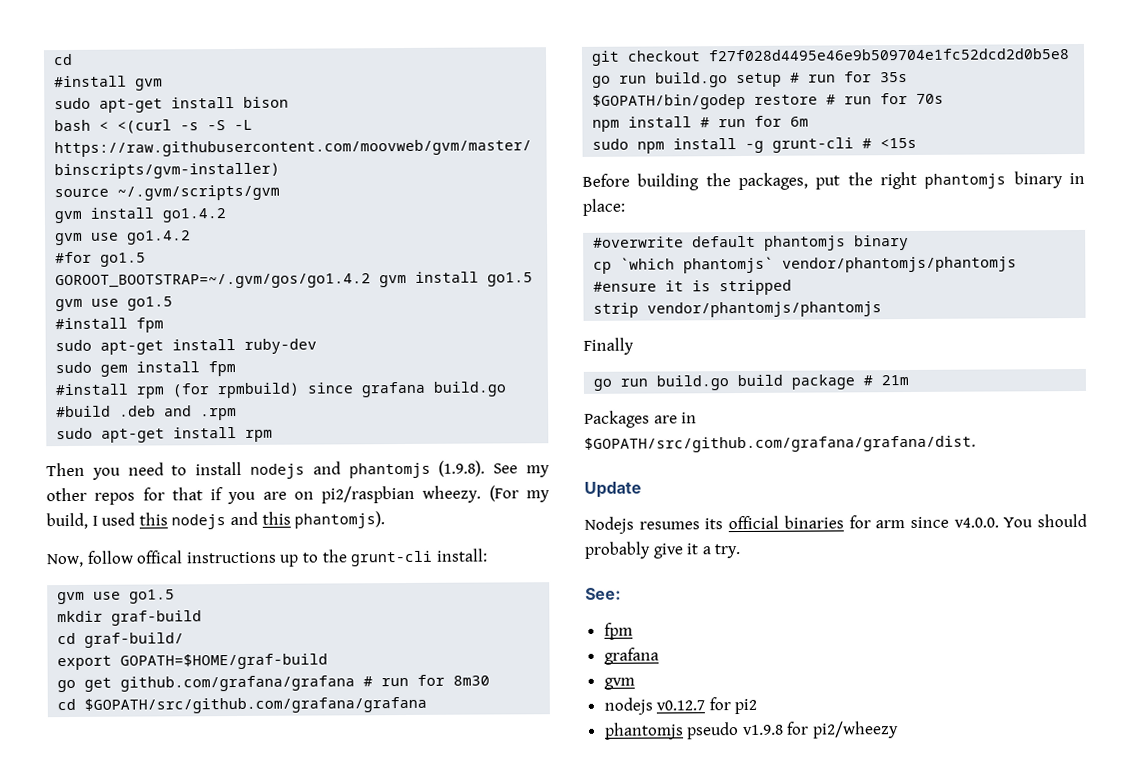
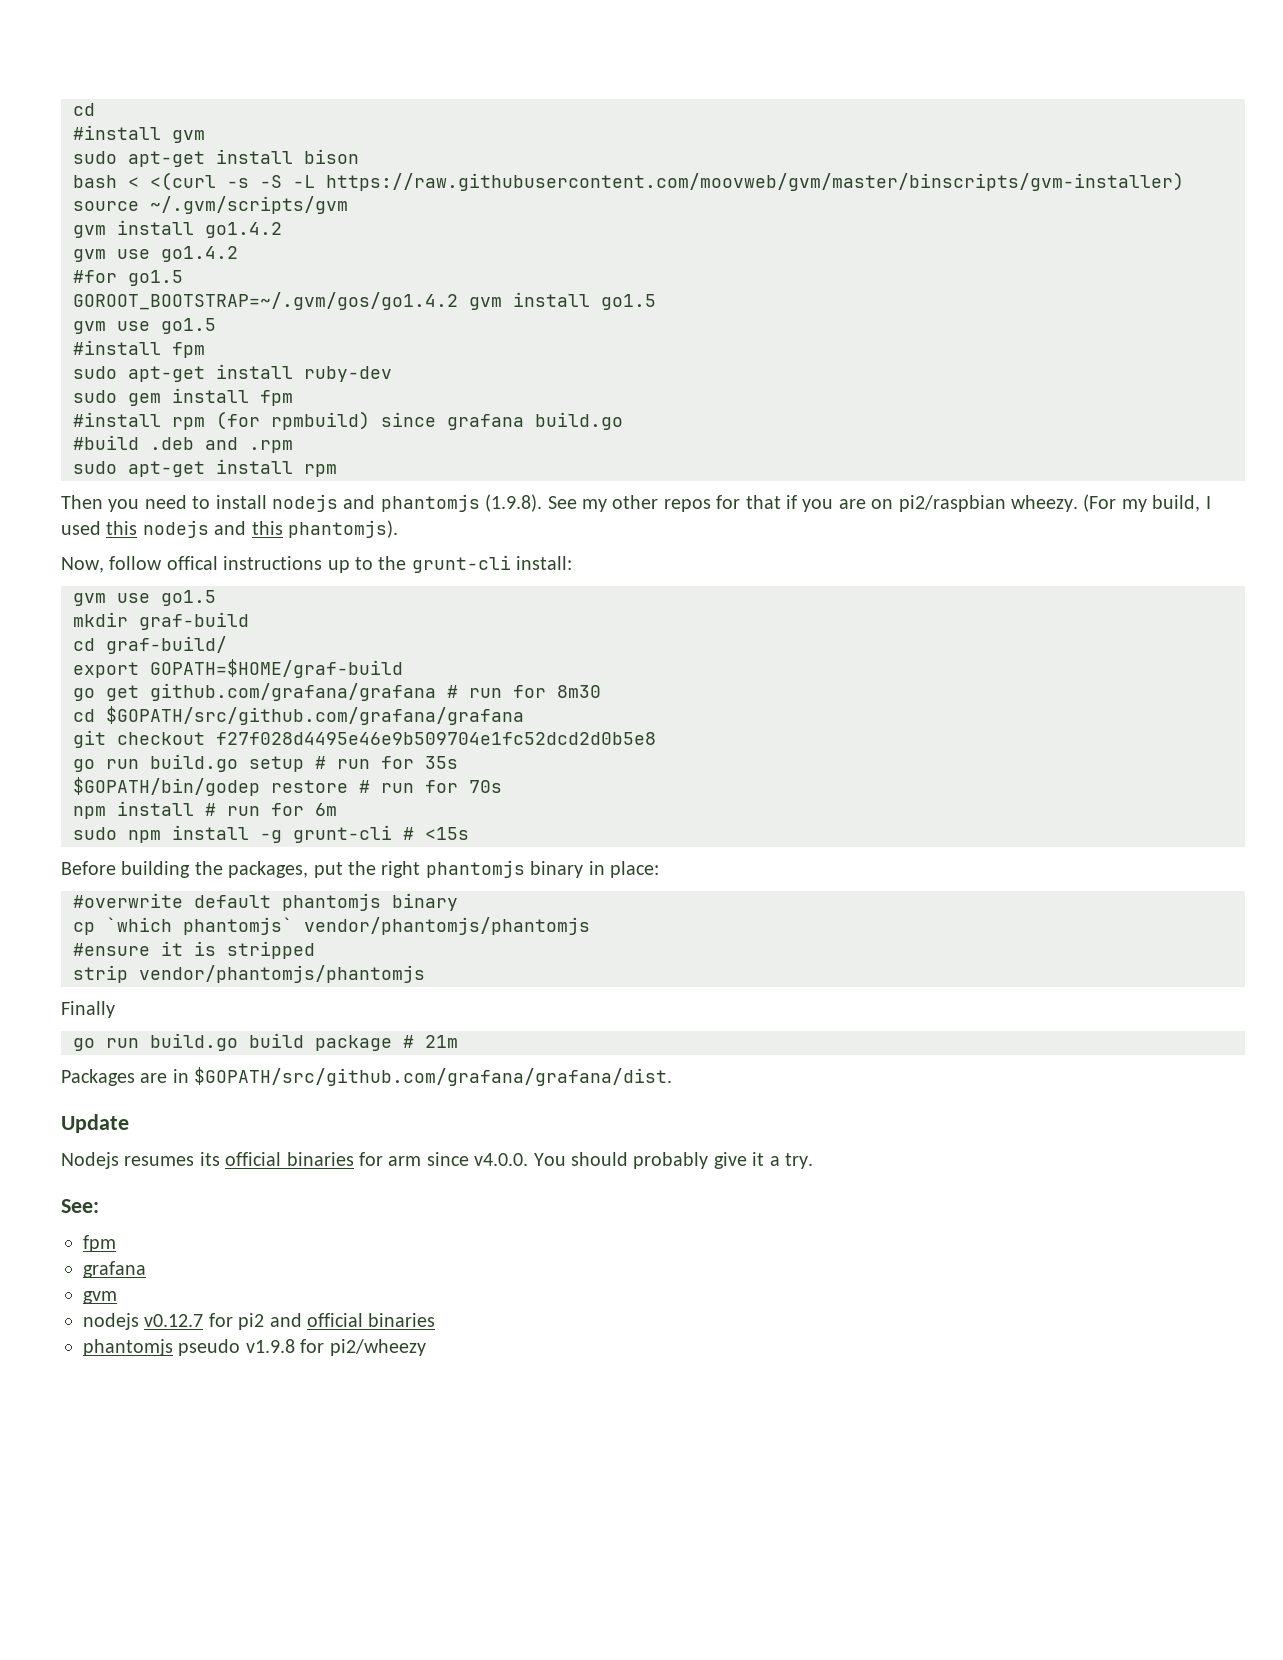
- nodejs v0.12.7 for pi2
+ nodejs v0.12.7 for pi2 and official binaries

